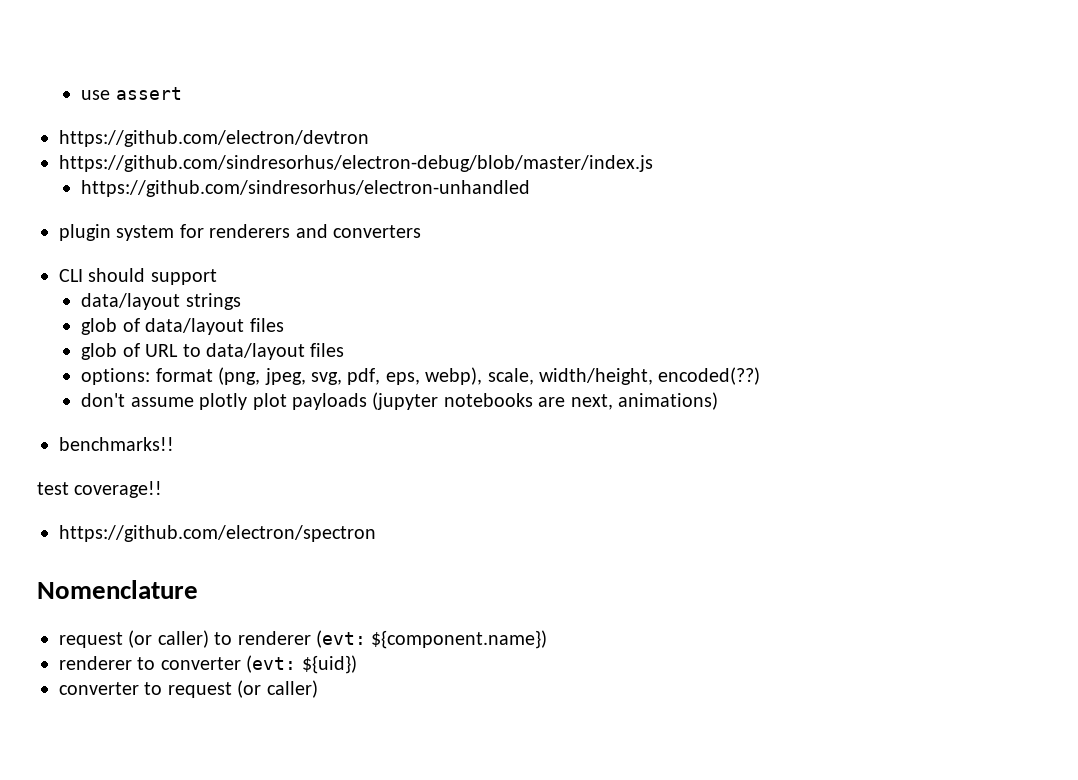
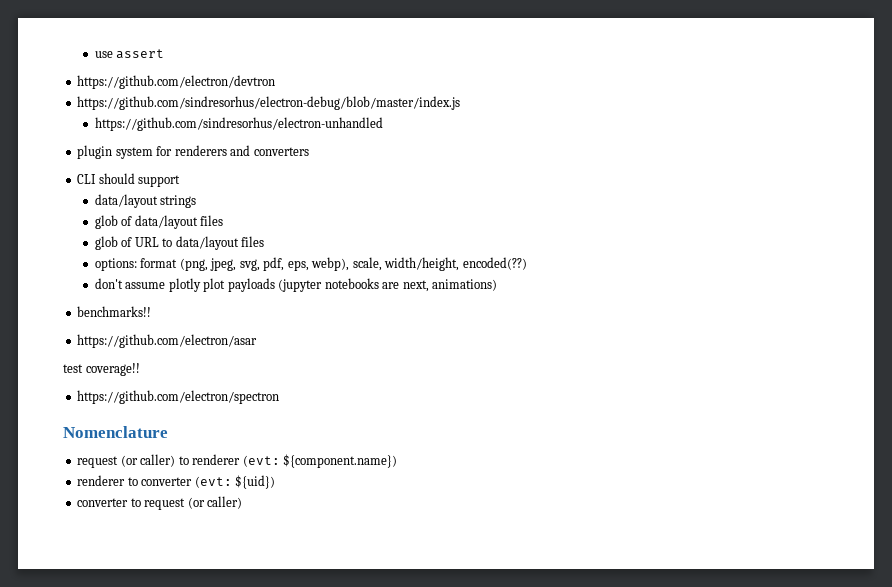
+ https://github.com/electron/asar

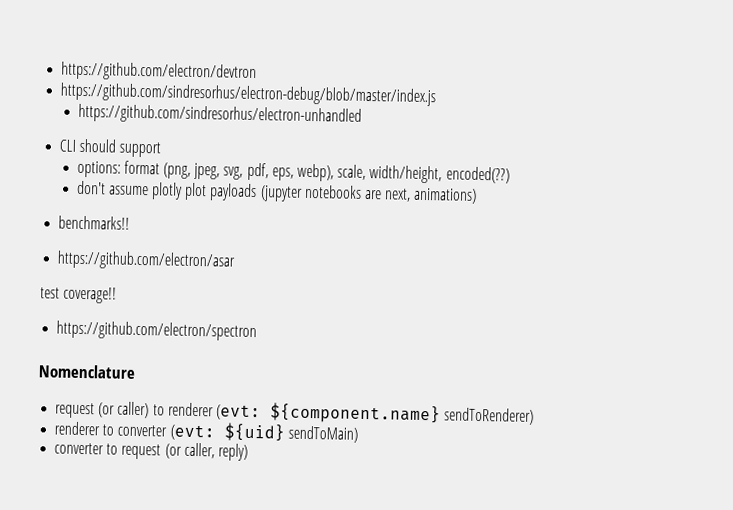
- use assert
- plugin system for renderers and converters
  CLI should support
- data/layout strings
- glob of data/layout files
- glob of URL to data/layout files
- request (or caller) to renderer (evt: ${component.name})
+ request (or caller) to renderer (evt: ${component.name} sendToRenderer)
- renderer to converter (evt: ${uid})
+ renderer to converter (evt: ${uid} sendToMain)
- converter to request (or caller)
+ converter to request (or caller, reply)

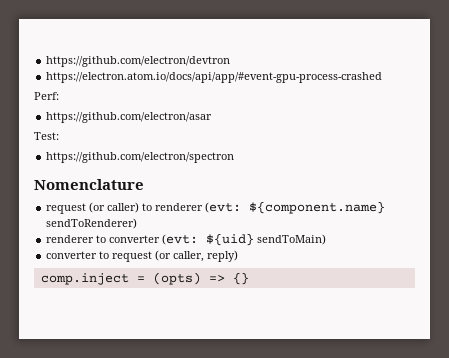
- https://github.com/sindresorhus/electron-debug/blob/master/index.js
- https://github.com/sindresorhus/electron-unhandled
- CLI should support
- options: format (png, jpeg, svg, pdf, eps, webp), scale, width/height, encoded(??)
- don't assume plotly plot payloads (jupyter notebooks are next, animations)
- benchmarks!!
+ https://electron.atom.io/docs/api/app/#event-gpu-process-crashed
+ Perf:
- test coverage!!
+ Test:
+ comp.inject = (opts) => {}

